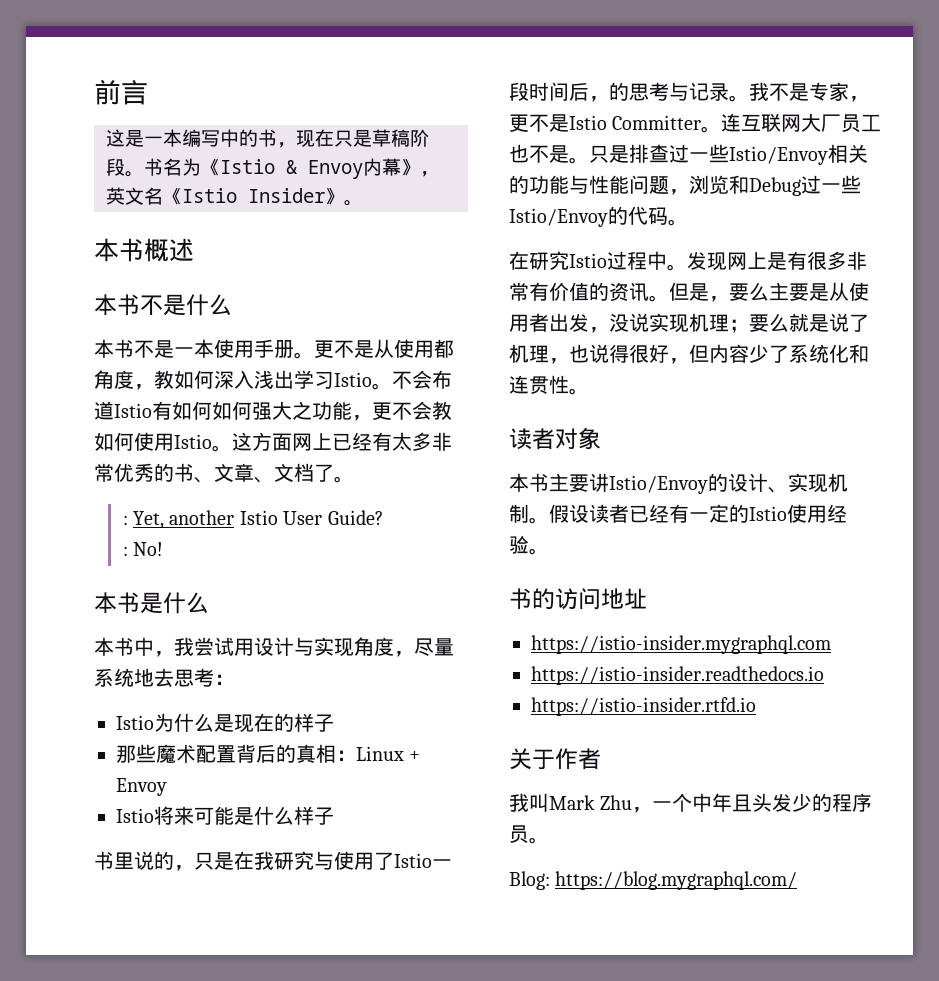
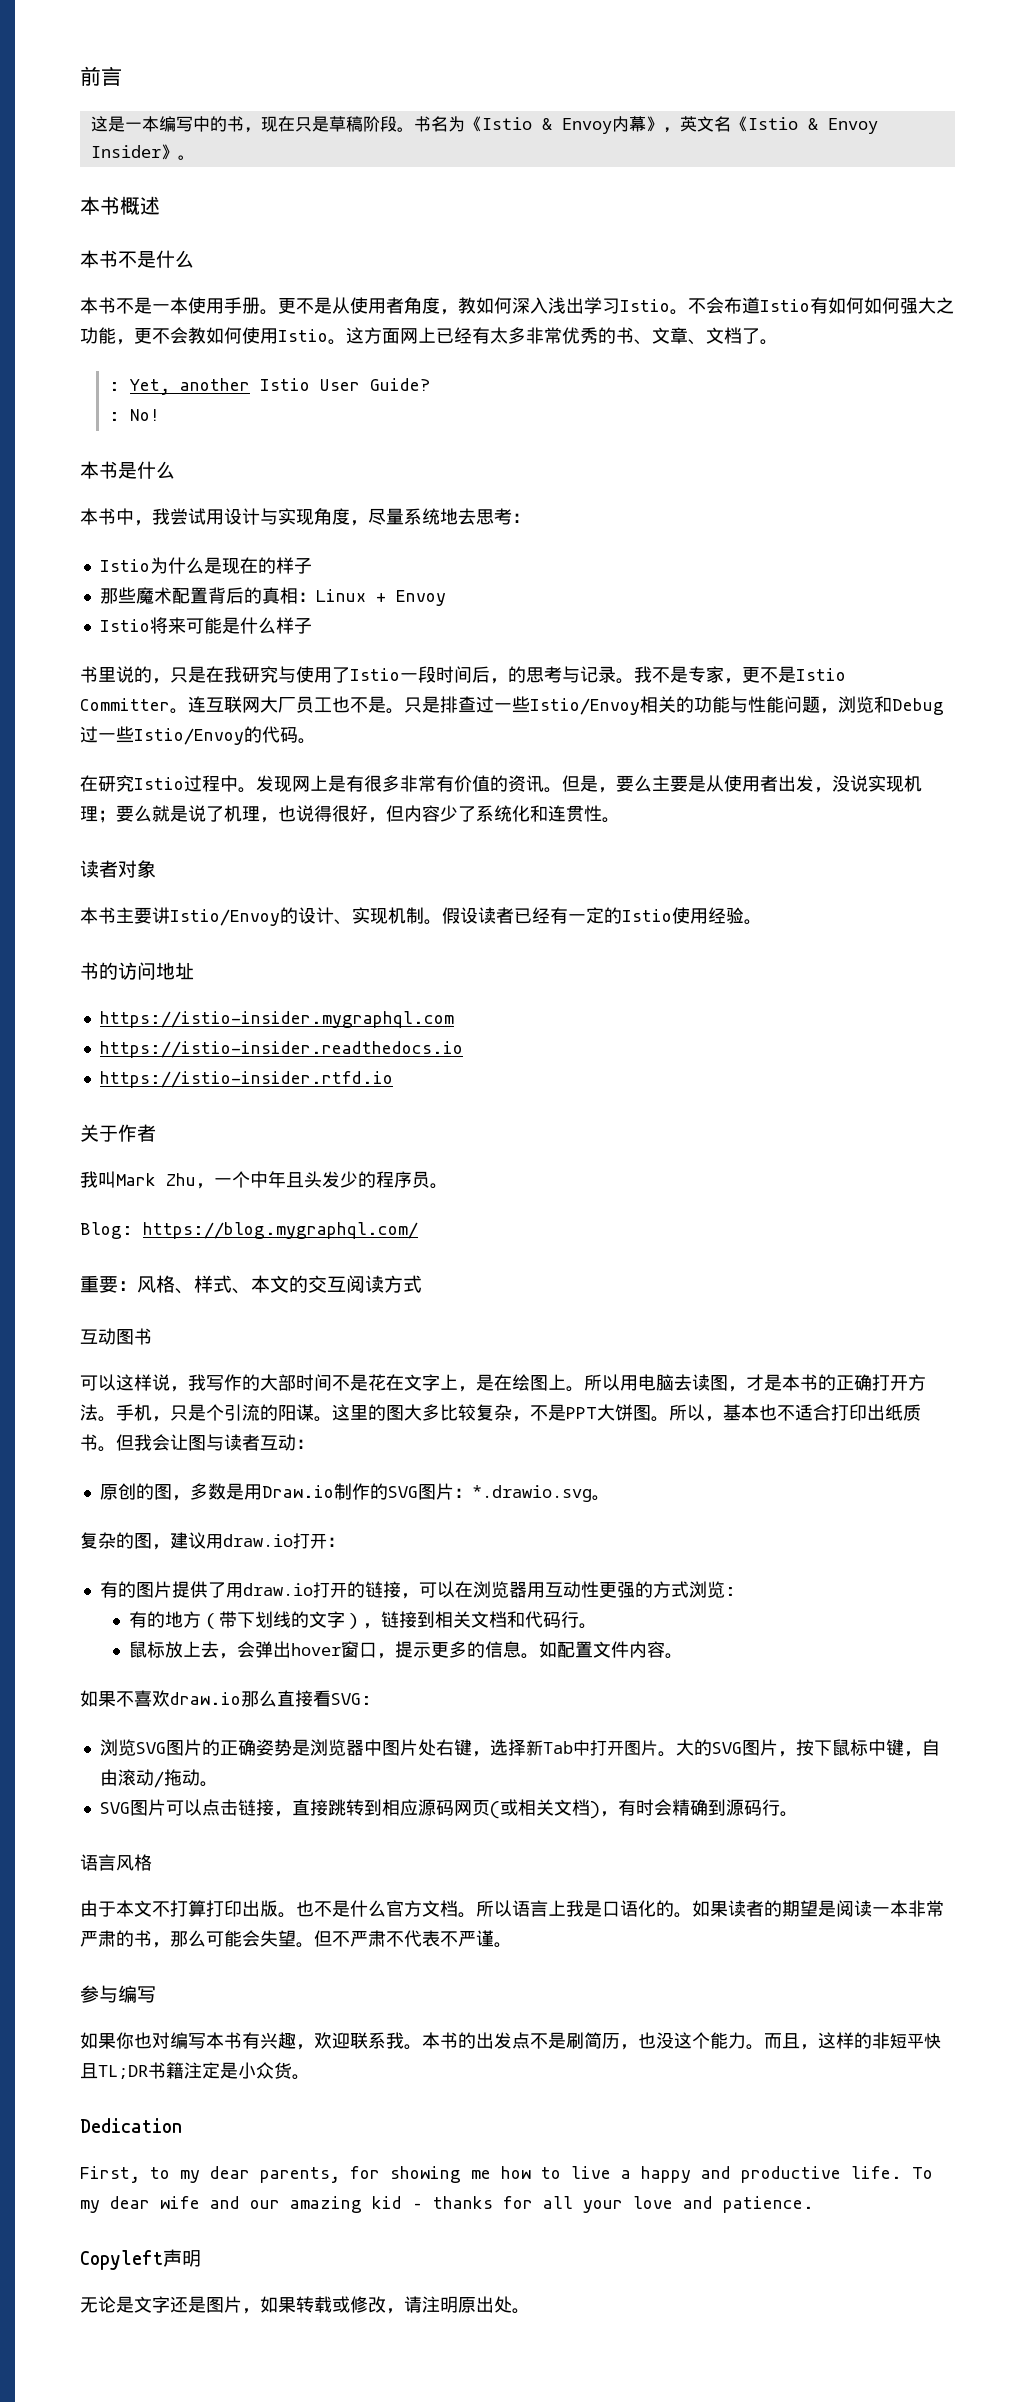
- 书名为《Istio & Envoy内幕》，英文名《Istio Insider》。
+ 书名为《Istio & Envoy内幕》，英文名《Istio & Envoy Insider》。
- 更不是从使用都角度，教如何深入浅出学习Istio。
+ 更不是从使用者角度，教如何深入浅出学习Istio。
+ 重要：风格、样式、本文的交互阅读方式
+ 互动图书
+ 可以这样说，我写作的大部时间不是花在文字上，是在绘图上。所以用电脑去读图，才是本书的正确打开方法。手机，只是个引流的阳谋。这里的图大多比较复杂，不是PPT大饼图。所以，基本也不适合打印出纸质书。但我会让图与读者互动：
+ 原创的图，多数是用Draw.io制作的SVG图片：*.drawio.svg。
+ 复杂的图，建议用draw.io打开：
+ 有的图片提供了用draw.io打开的链接，可以在浏览器用互动性更强的方式浏览:
+ 有的地方（带下划线的文字），链接到相关文档和代码行。
+ 鼠标放上去，会弹出hover窗口，提示更多的信息。如配置文件内容。
+ 如果不喜欢draw.io那么直接看SVG:
+ 浏览SVG图片的正确姿势是浏览器中图片处右键，选择新Tab中打开图片。大的SVG图片，按下鼠标中键，自由滚动/拖动。
+ SVG图片可以点击链接，直接跳转到相应源码网页(或相关文档)，有时会精确到源码行。
+ 语言风格
+ 由于本文不打算打印出版。也不是什么官方文档。所以语言上我是口语化的。如果读者的期望是阅读一本非常严肃的书，那么可能会失望。但不严肃不代表不严谨。
+ 参与编写
+ 如果你也对编写本书有兴趣，欢迎联系我。本书的出发点不是刷简历，也没这个能力。而且，这样的非短平快且TL;DR书籍注定是小众货。
+ Dedication
+ First, to my dear parents, for showing me how to live a happy and productive life. To my dear wife and our amazing kid – thanks for all your love and patience.
+ Copyleft声明
+ 无论是文字还是图片，如果转载或修改，请注明原出处。

